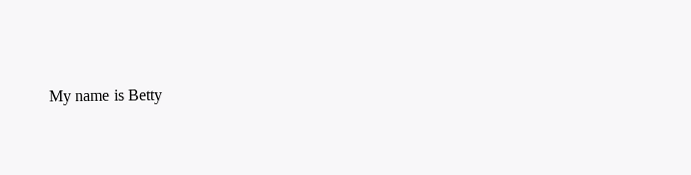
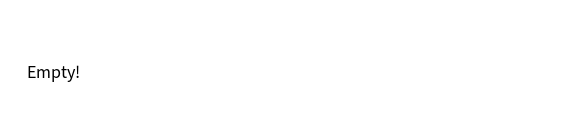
- My name is Betty
+ Empty!

